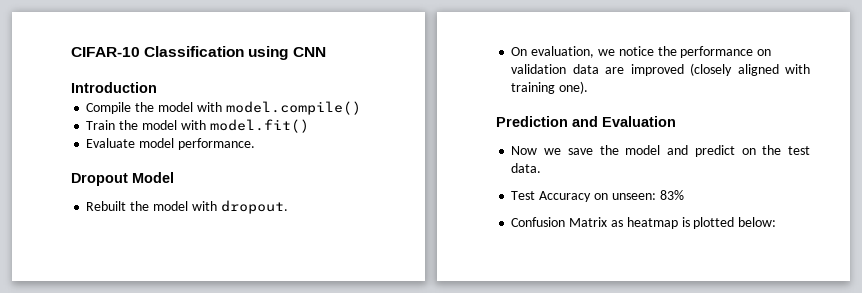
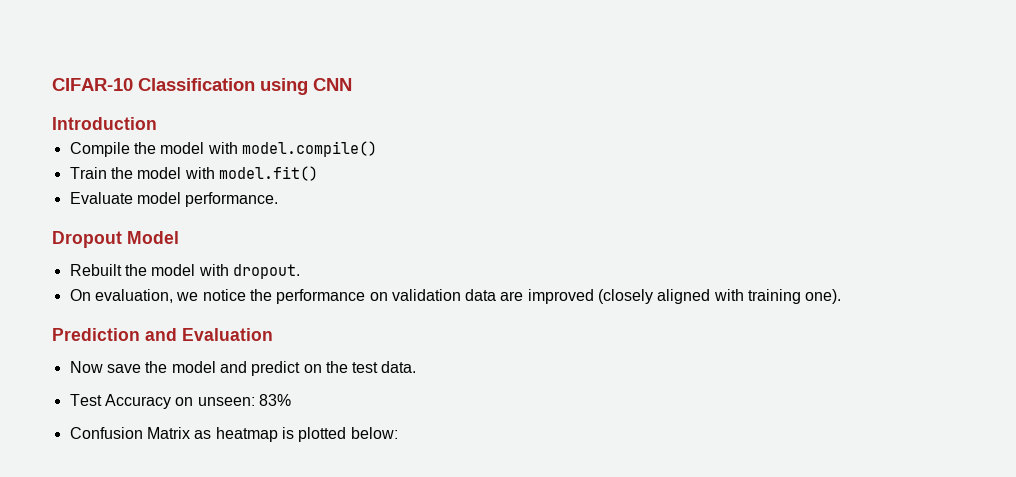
- Now we save the model and predict on the test data.
+ Now save the model and predict on the test data.

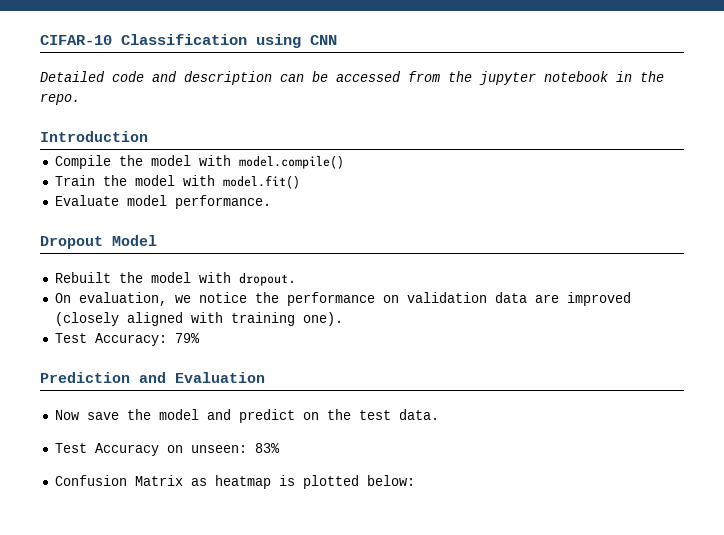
+ Detailed code and description can be accessed from the jupyter notebook in the repo.
+ Test Accuracy: 79%

